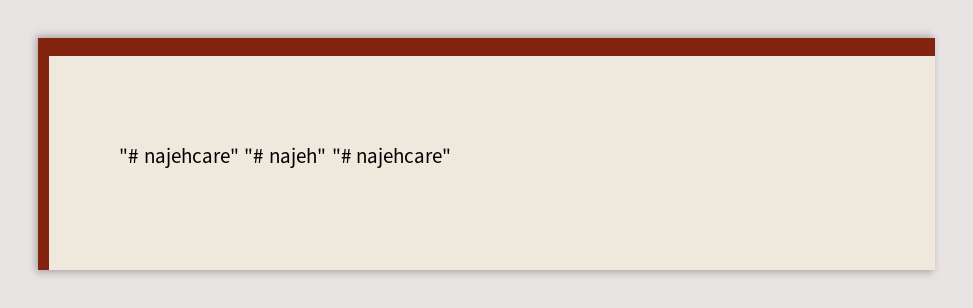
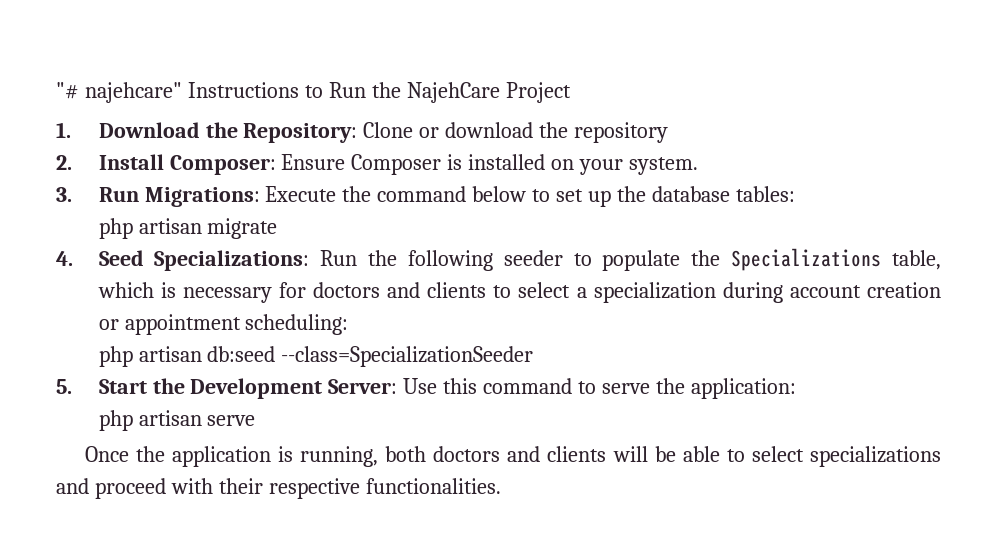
- "# najehcare" "# najeh" "# najehcare"
+ "# najehcare" Instructions to Run the NajehCare Project
+ 1. Download the Repository: Clone or download the repository
+ 2. Install Composer: Ensure Composer is installed on your system.
+ 3. Run Migrations: Execute the command below to set up the database tables:
+ php artisan migrate
+ 4. Seed Specializations: Run the following seeder to populate the Specializations table, which is necessary for doctors and clients to select a specialization during account creation or appointment scheduling:
+ php artisan db:seed --class=SpecializationSeeder
+ 5. Start the Development Server: Use this command to serve the application:
+ php artisan serve
+ Once the application is running, both doctors and clients will be able to select specializations and proceed with their respective functionalities.

